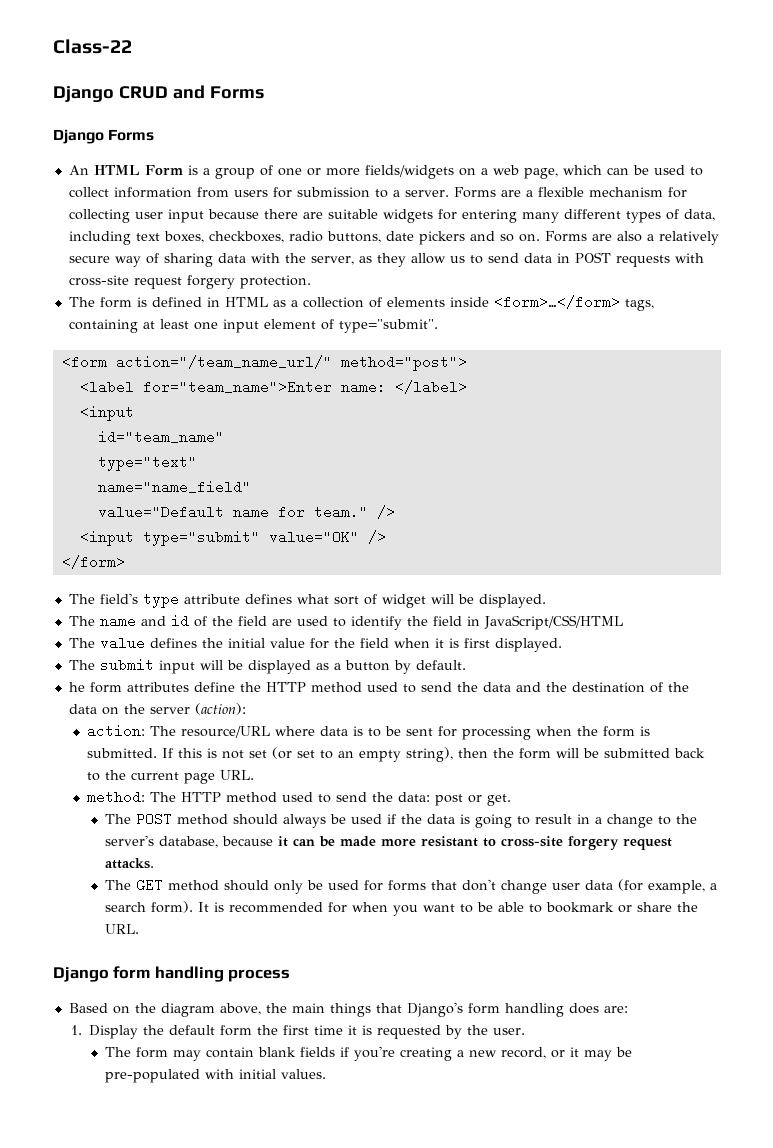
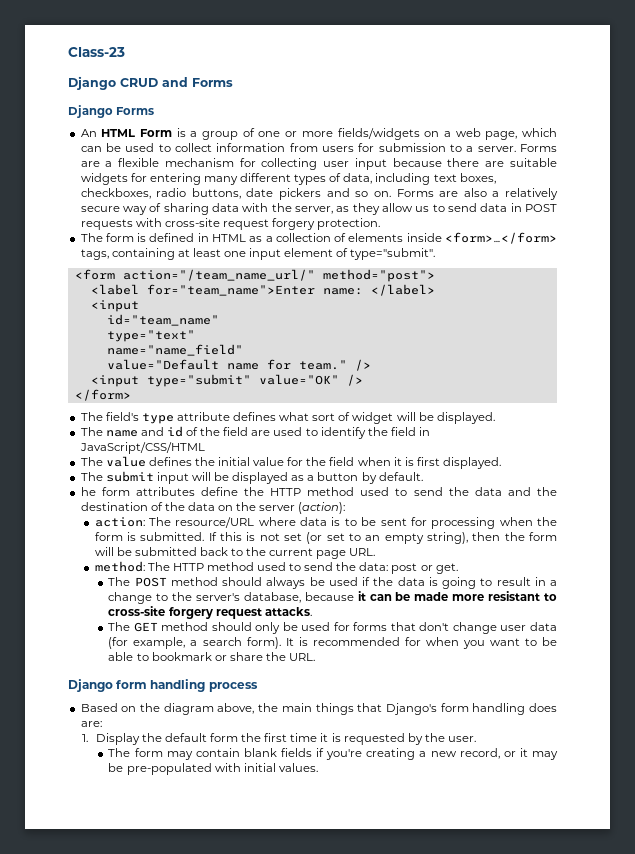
- Class-22
+ Class-23

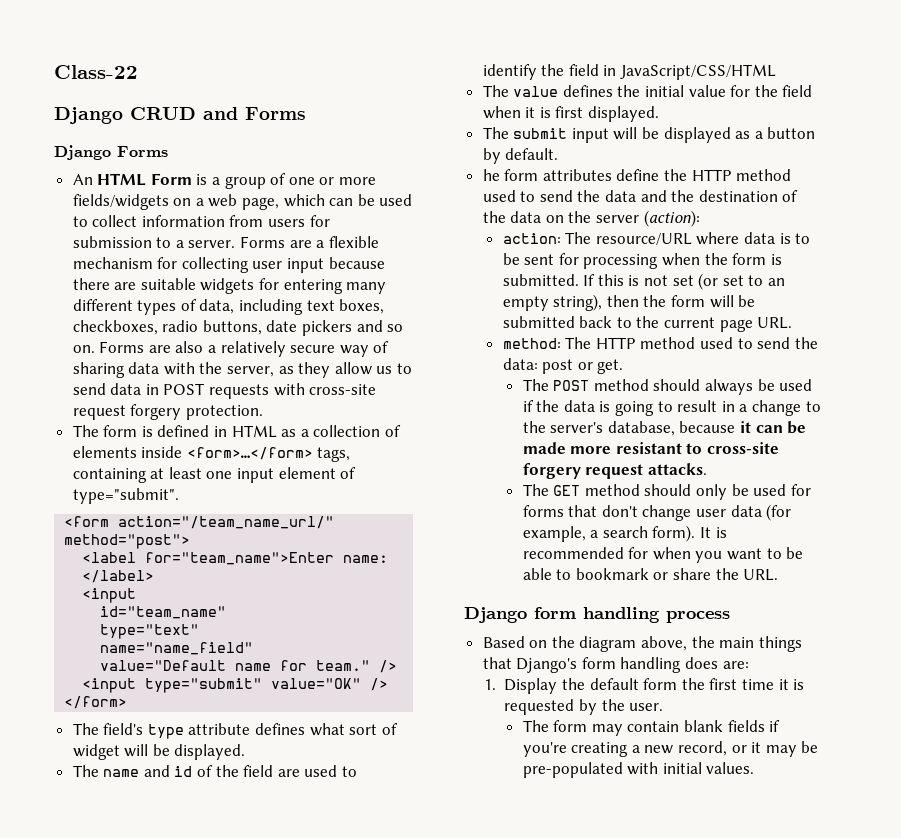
- Class-23
+ Class-22

